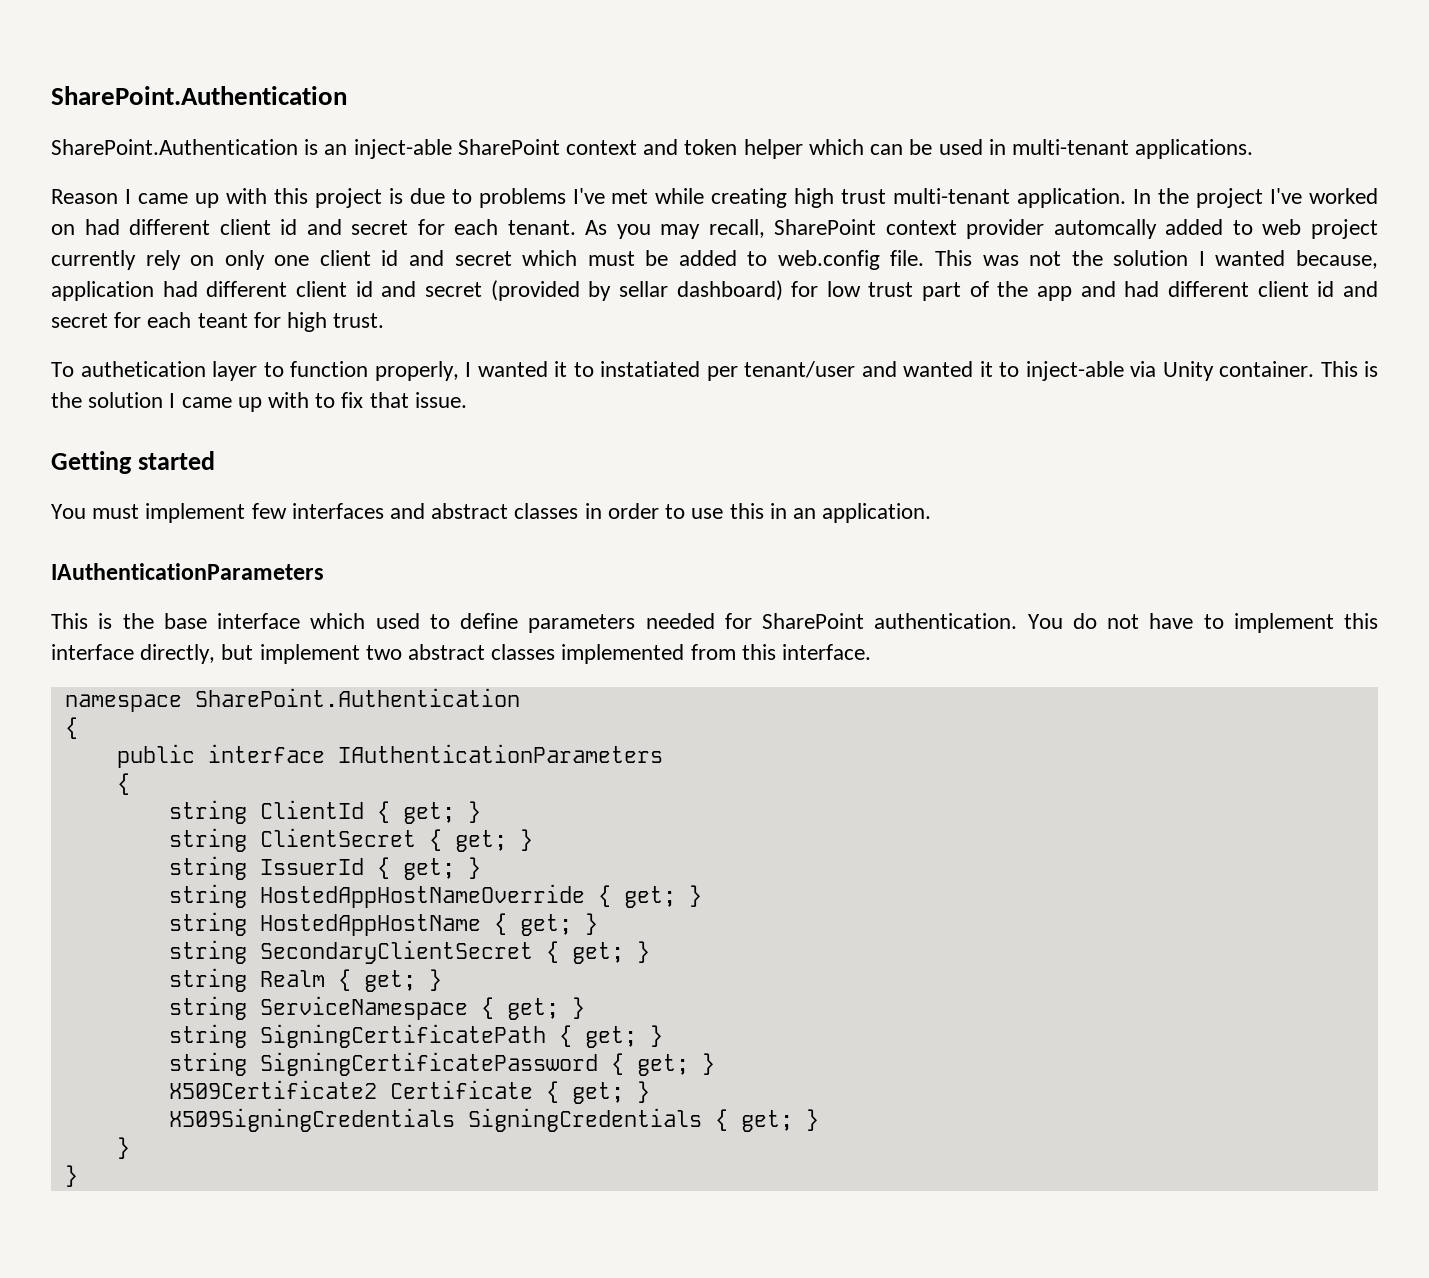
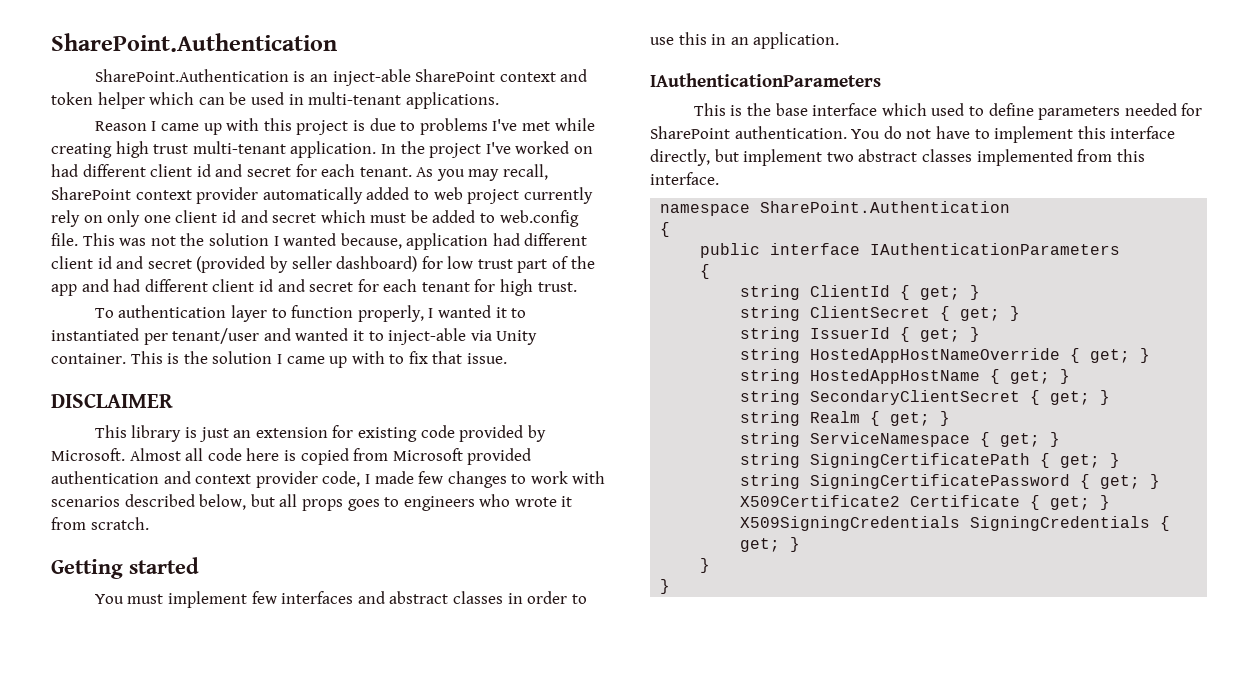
- As you may recall, SharePoint context provider automcally added to web project currently rely on only one client id and secret which must be added to web.config file.
+ As you may recall, SharePoint context provider automatically added to web project currently rely on only one client id and secret which must be added to web.config file.
- This was not the solution I wanted because, application had different client id and secret (provided by sellar dashboard) for low trust part of the app and had different client id and secret for each teant for high trust.
+ This was not the solution I wanted because, application had different client id and secret (provided by seller dashboard) for low trust part of the app and had different client id and secret for each tenant for high trust.
- To authetication layer to function properly, I wanted it to instatiated per tenant/user and wanted it to inject-able via Unity container.
+ To authentication layer to function properly, I wanted it to instantiated per tenant/user and wanted it to inject-able via Unity container.
+ DISCLAIMER
+ This library is just an extension for existing code provided by Microsoft. Almost all code here is copied from Microsoft provided authentication and context provider code, I made few changes to work with scenarios described below, but all props goes to engineers who wrote it from scratch.

